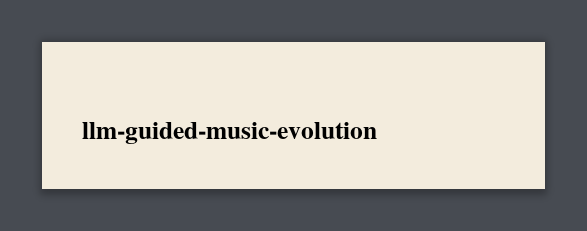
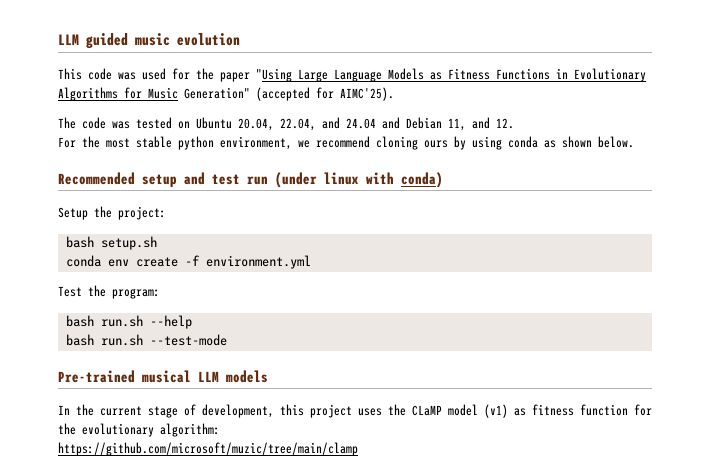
- llm-guided-music-evolution
+ LLM guided music evolution
+ This code was used for the paper "Using Large Language Models as Fitness Functions in Evolutionary Algorithms for Music Generation" (accepted for AIMC'25).
+ The code was tested on Ubuntu 20.04, 22.04, and 24.04 and Debian 11, and 12.
+ For the most stable python environment, we recommend cloning ours by using conda as shown below.
+ Recommended setup and test run (under linux with conda)
+ Setup the project:
+ bash setup.sh
+ conda env create -f environment.yml
+ Test the program:
+ bash run.sh --help
+ bash run.sh --test-mode
+ Pre-trained musical LLM models
+ In the current stage of development, this project uses the CLaMP model (v1) as fitness function for the evolutionary algorithm:
+ https://github.com/microsoft/muzic/tree/main/clamp

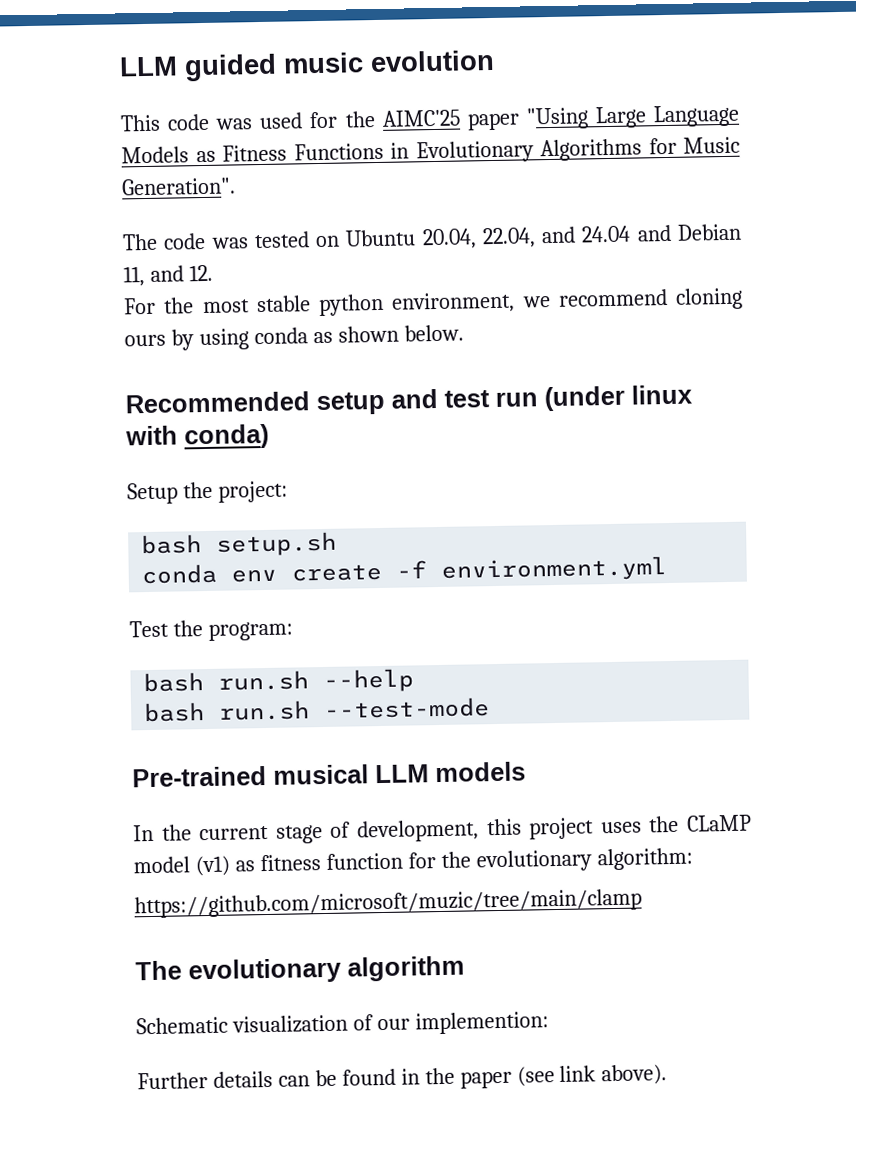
- This code was used for the paper "Using Large Language Models as Fitness Functions in Evolutionary Algorithms for Music Generation" (accepted for AIMC'25).
+ This code was used for the AIMC'25 paper "Using Large Language Models as Fitness Functions in Evolutionary Algorithms for Music Generation".
+ The evolutionary algorithm
+ Schematic visualization of our implemention:
+ Further details can be found in the paper (see link above).

